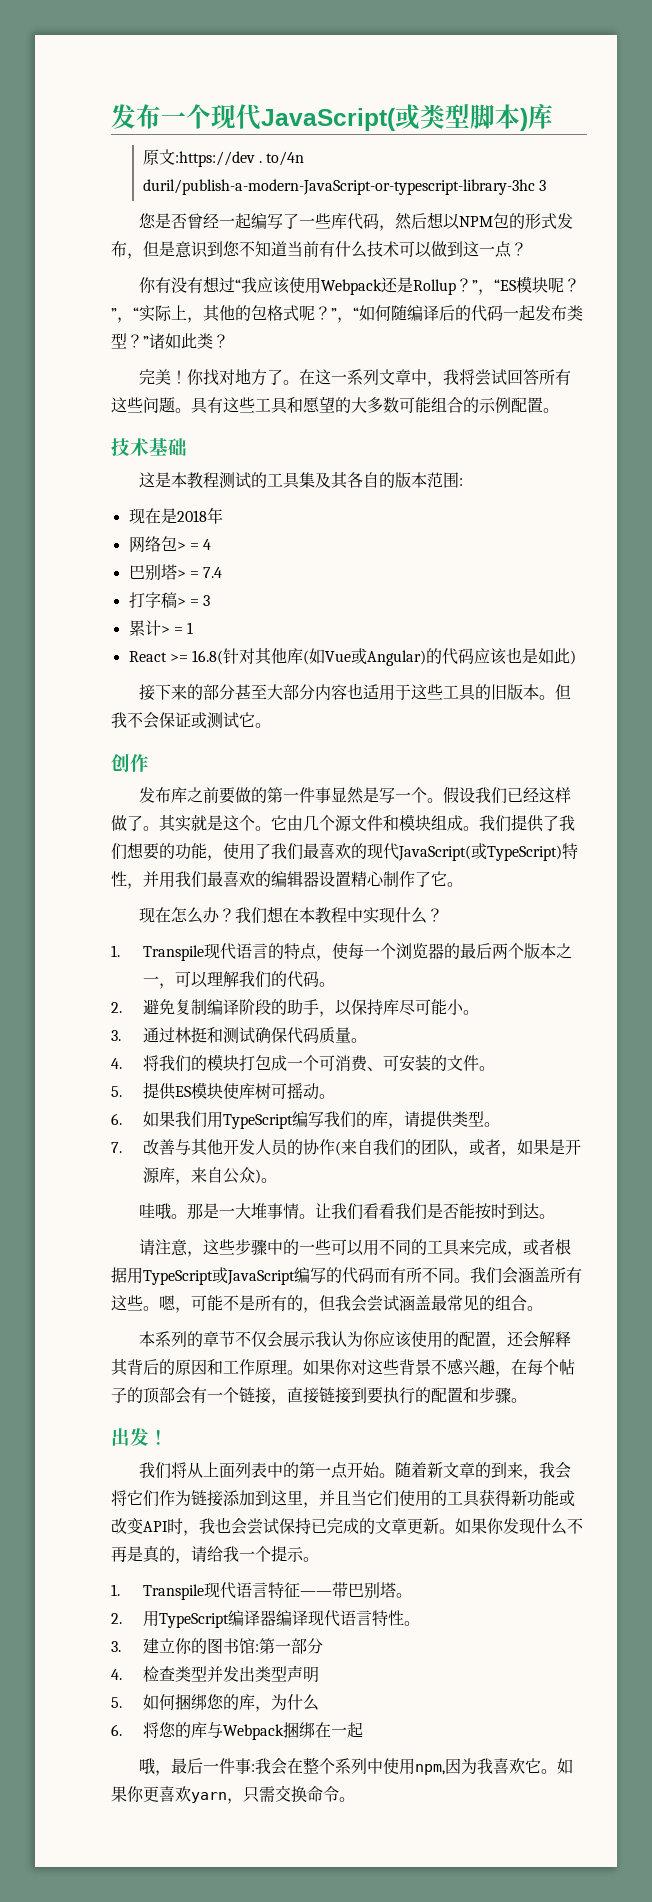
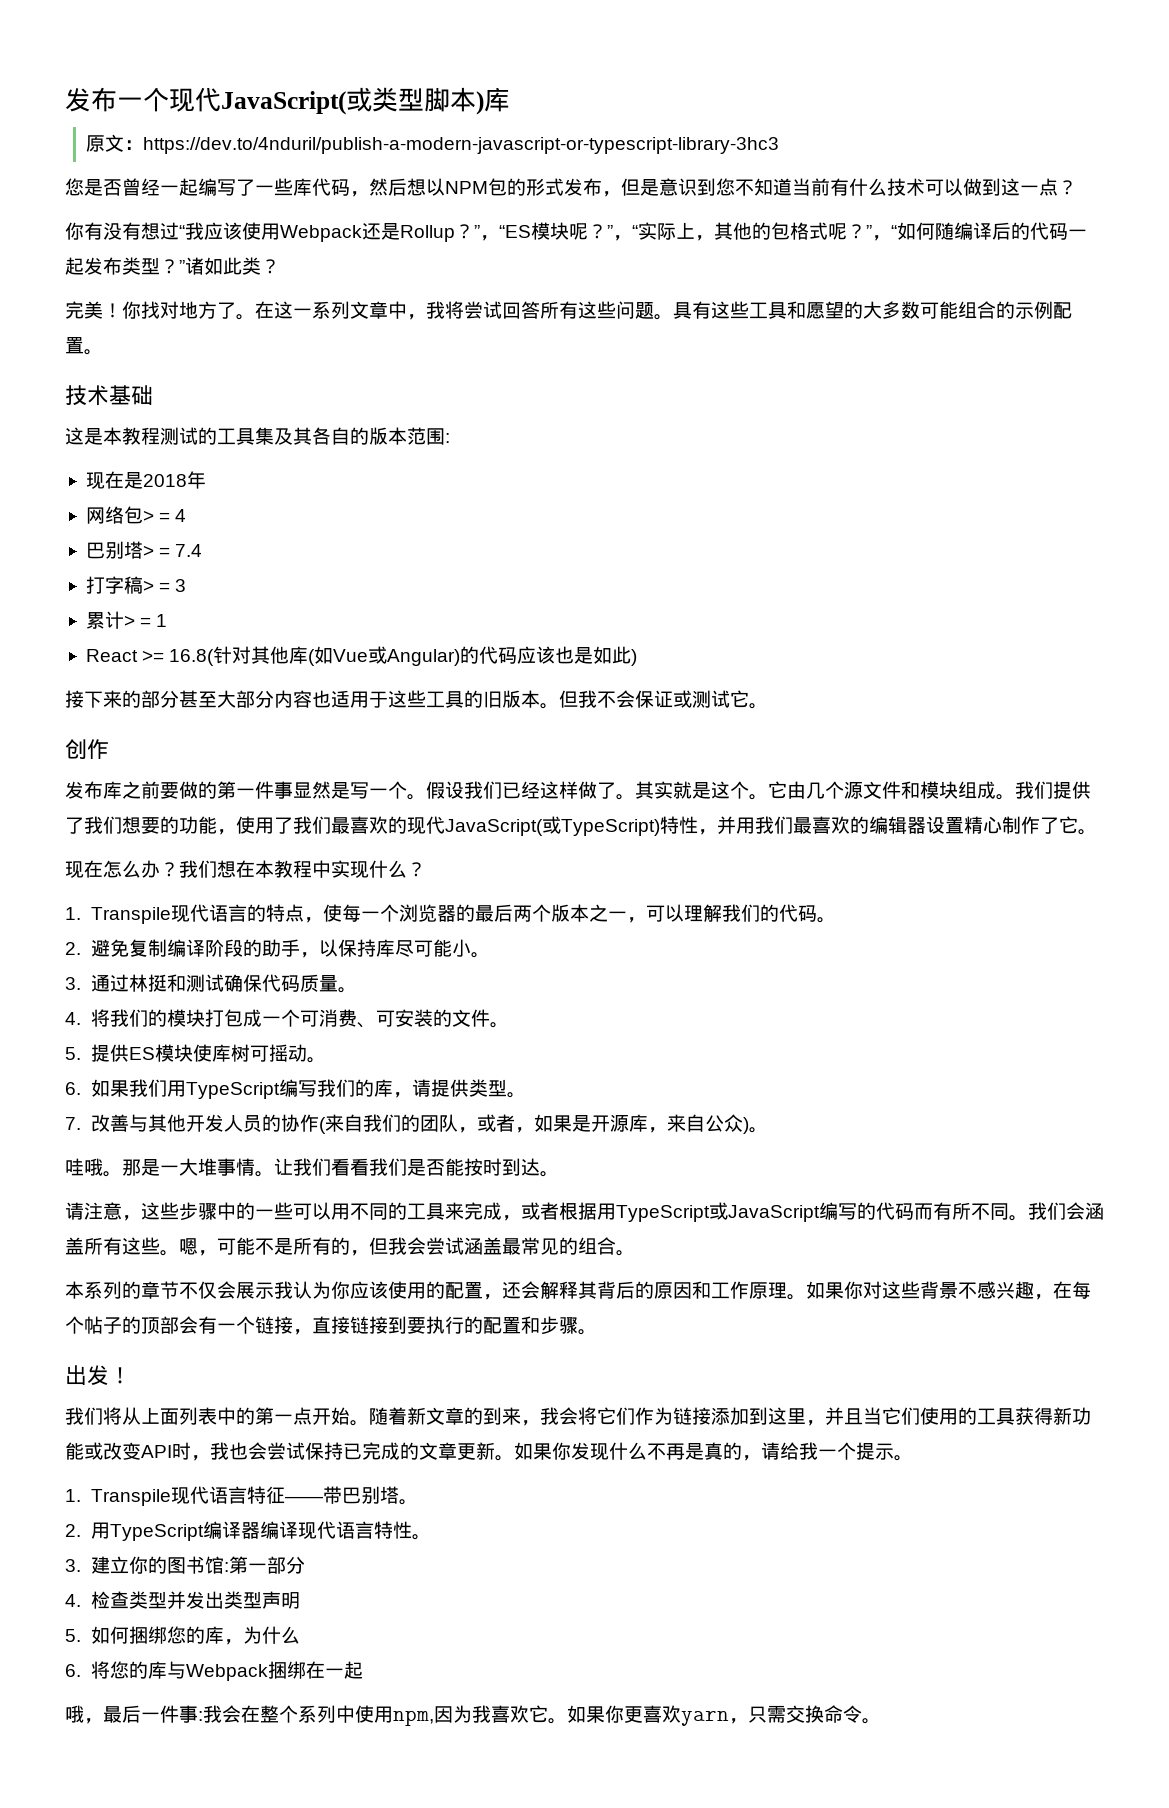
- 原文:https://dev . to/4n duril/publish-a-modern-JavaScript-or-typescript-library-3hc 3
+ 原文：https://dev.to/4nduril/publish-a-modern-javascript-or-typescript-library-3hc3

